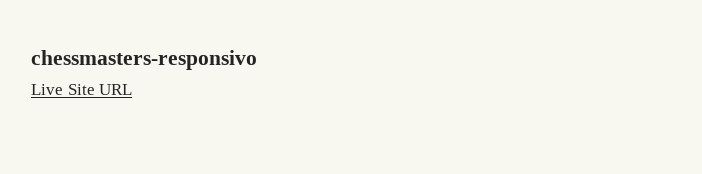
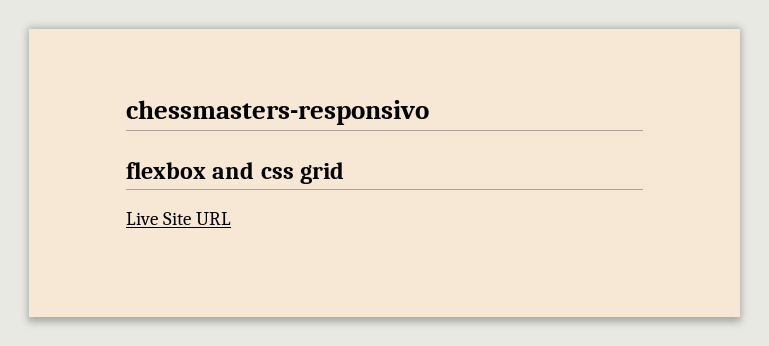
+ flexbox and css grid

